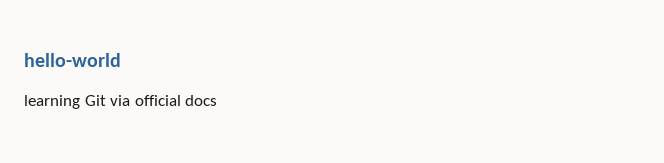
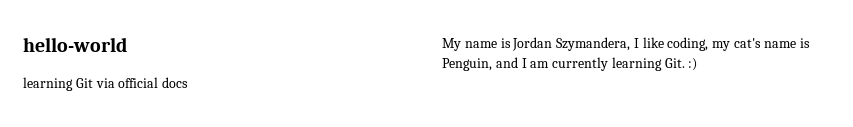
+ My name is Jordan Szymandera, I like coding, my cat's name is Penguin, and I am currently learning Git. :)

